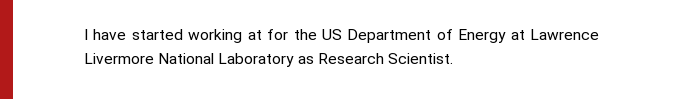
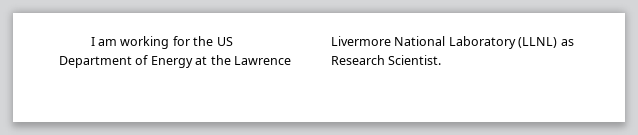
- I have started working at for the US Department of Energy at Lawrence Livermore National Laboratory as Research Scientist.
+ I am working for the US Department of Energy at the Lawrence Livermore National Laboratory (LLNL) as Research Scientist.

